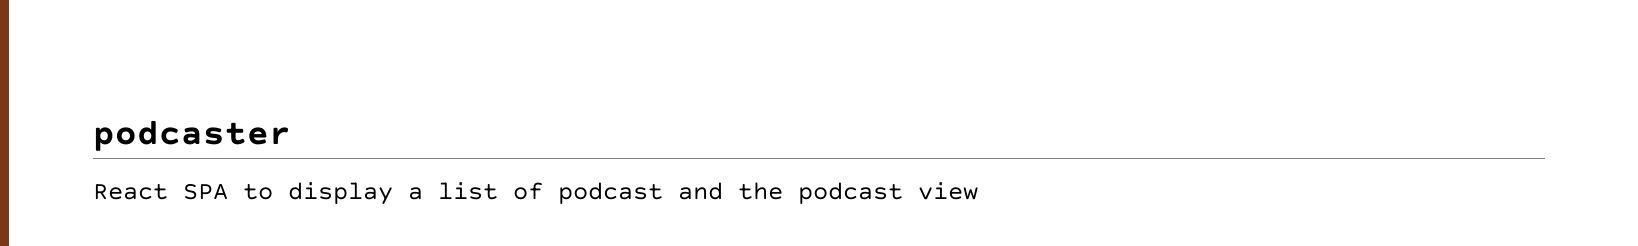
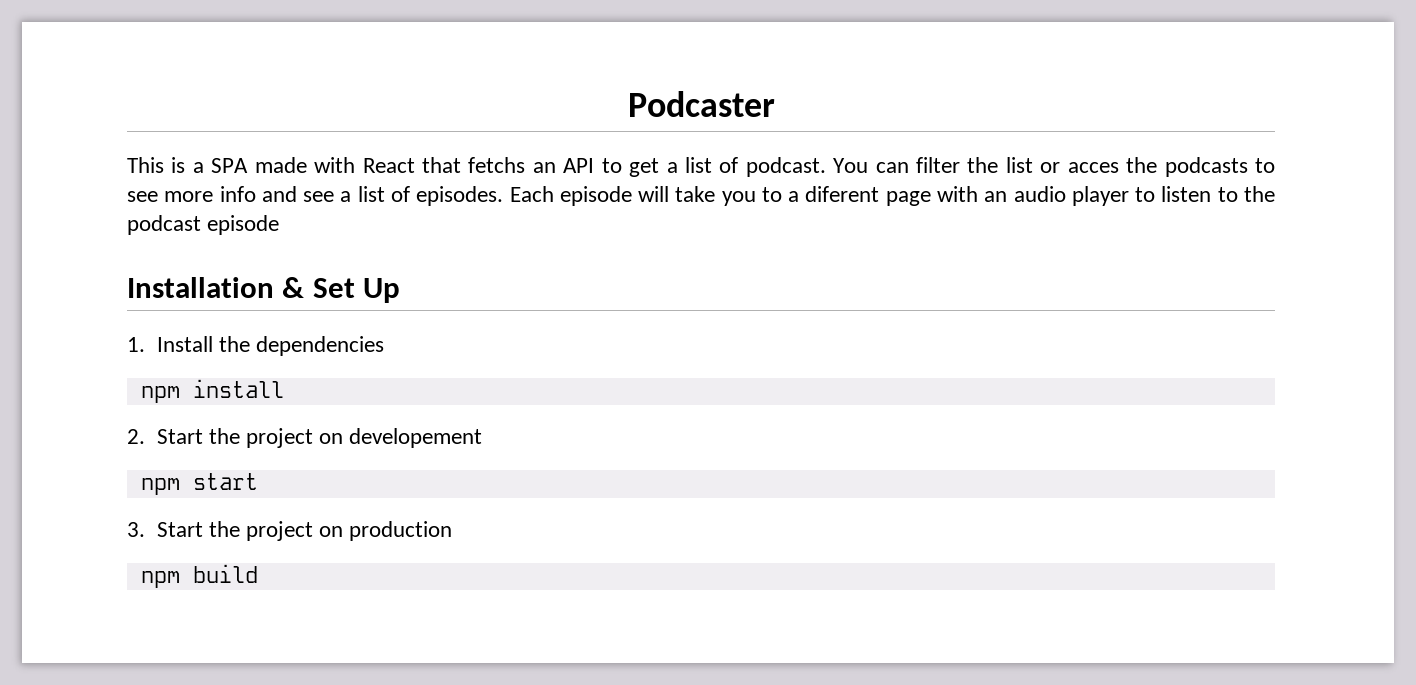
- podcaster
- React SPA to display a list of podcast and the podcast view
+ Podcaster
+ This is a SPA made with React that fetchs an API to get a list of podcast. You can filter the list or acces the podcasts to see more info and see a list of episodes. Each episode will take you to a diferent page with an audio player to listen to the podcast episode
+ Installation & Set Up
+ 1. Install the dependencies
+ npm install
+ 2. Start the project on developement
+ npm start
+ 3. Start the project on production
+ npm build

